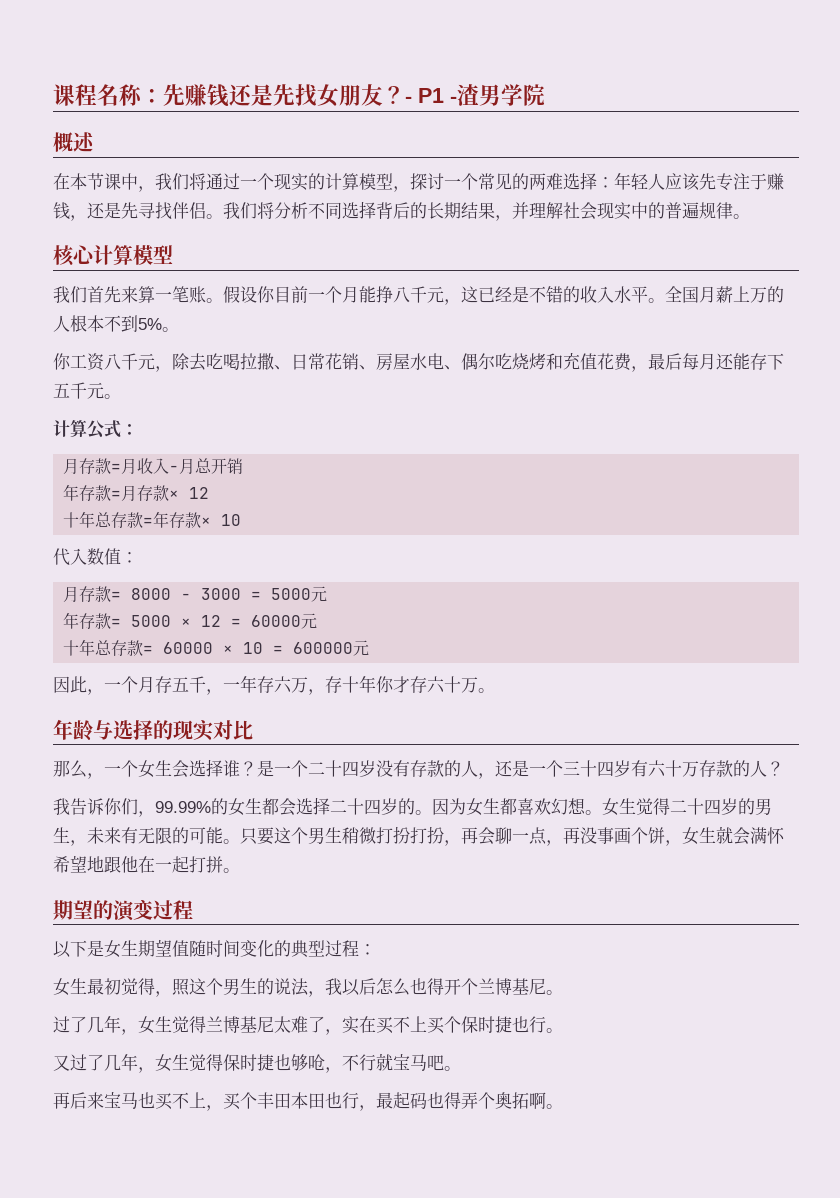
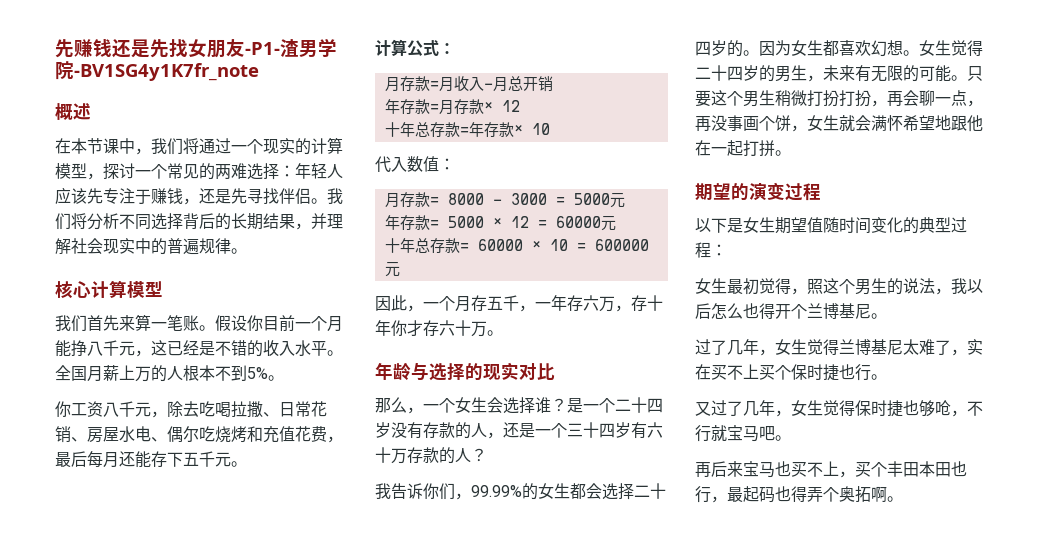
- 课程名称：先赚钱还是先找女朋友？- P1 -渣男学院
+ 先赚钱还是先找女朋友-P1-渣男学院-BV1SG4y1K7fr_note

